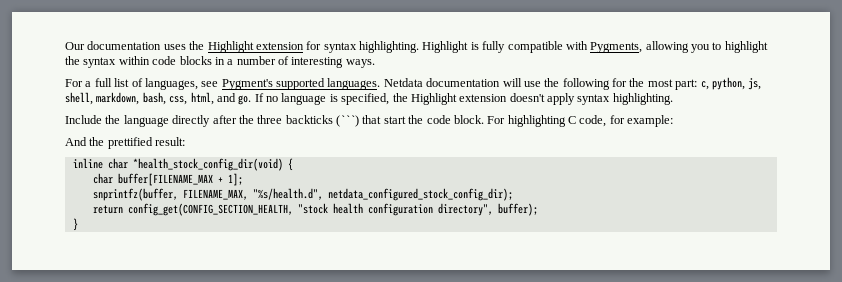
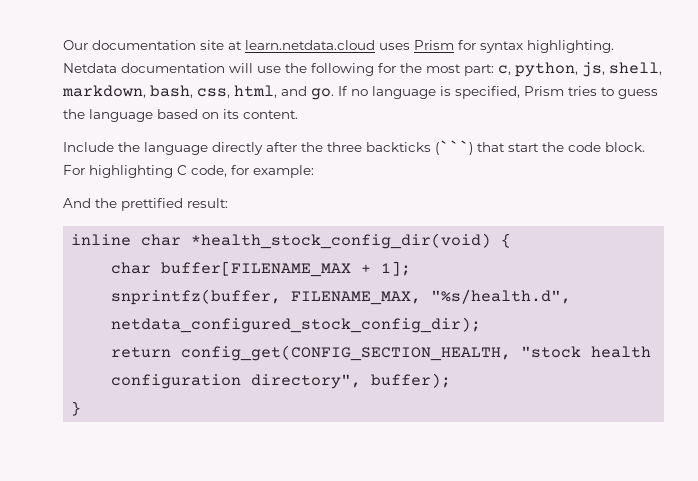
- Our documentation uses the Highlight extension for syntax highlighting. Highlight is fully compatible with Pygments, allowing you to highlight the syntax within code blocks in a number of interesting ways.
- For a full list of languages, see Pygment's supported languages.
+ Our documentation site at learn.netdata.cloud uses Prism for syntax highlighting.
- If no language is specified, the Highlight extension doesn't apply syntax highlighting.
+ If no language is specified, Prism tries to guess the language based on its content.

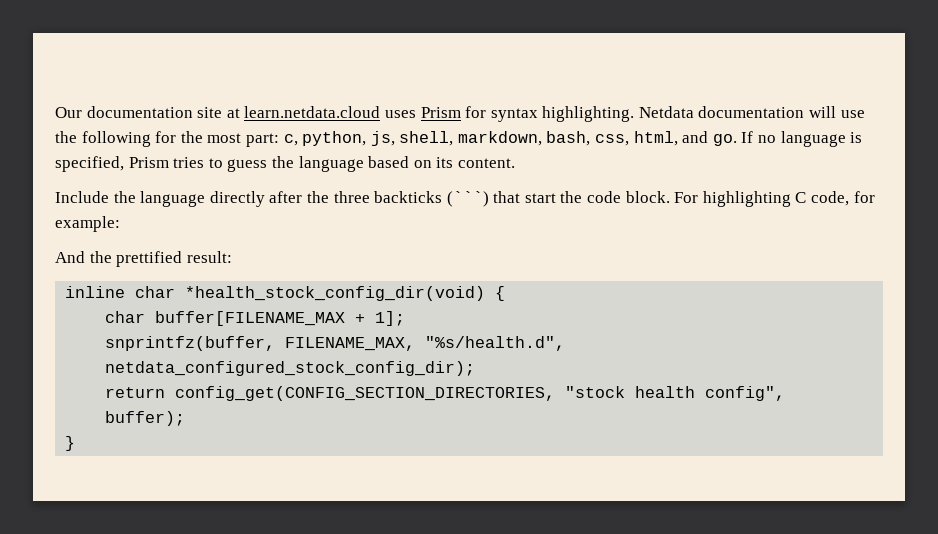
- return config_get(CONFIG_SECTION_HEALTH, "stock health configuration directory", buffer);
+ return config_get(CONFIG_SECTION_DIRECTORIES, "stock health config", buffer);

